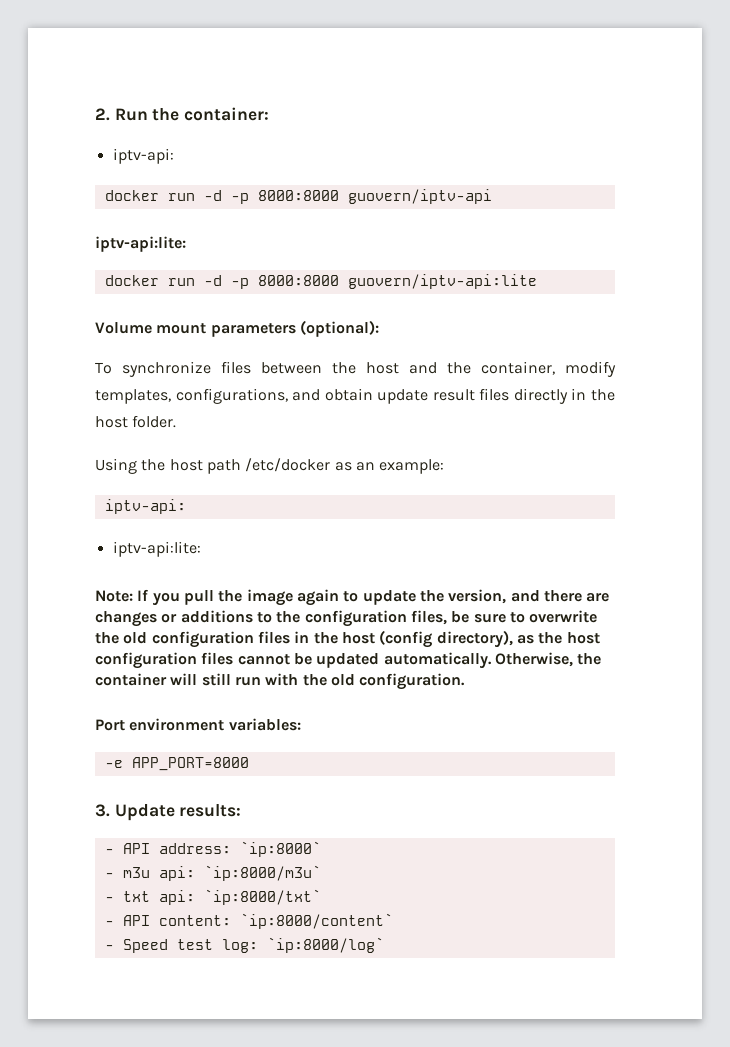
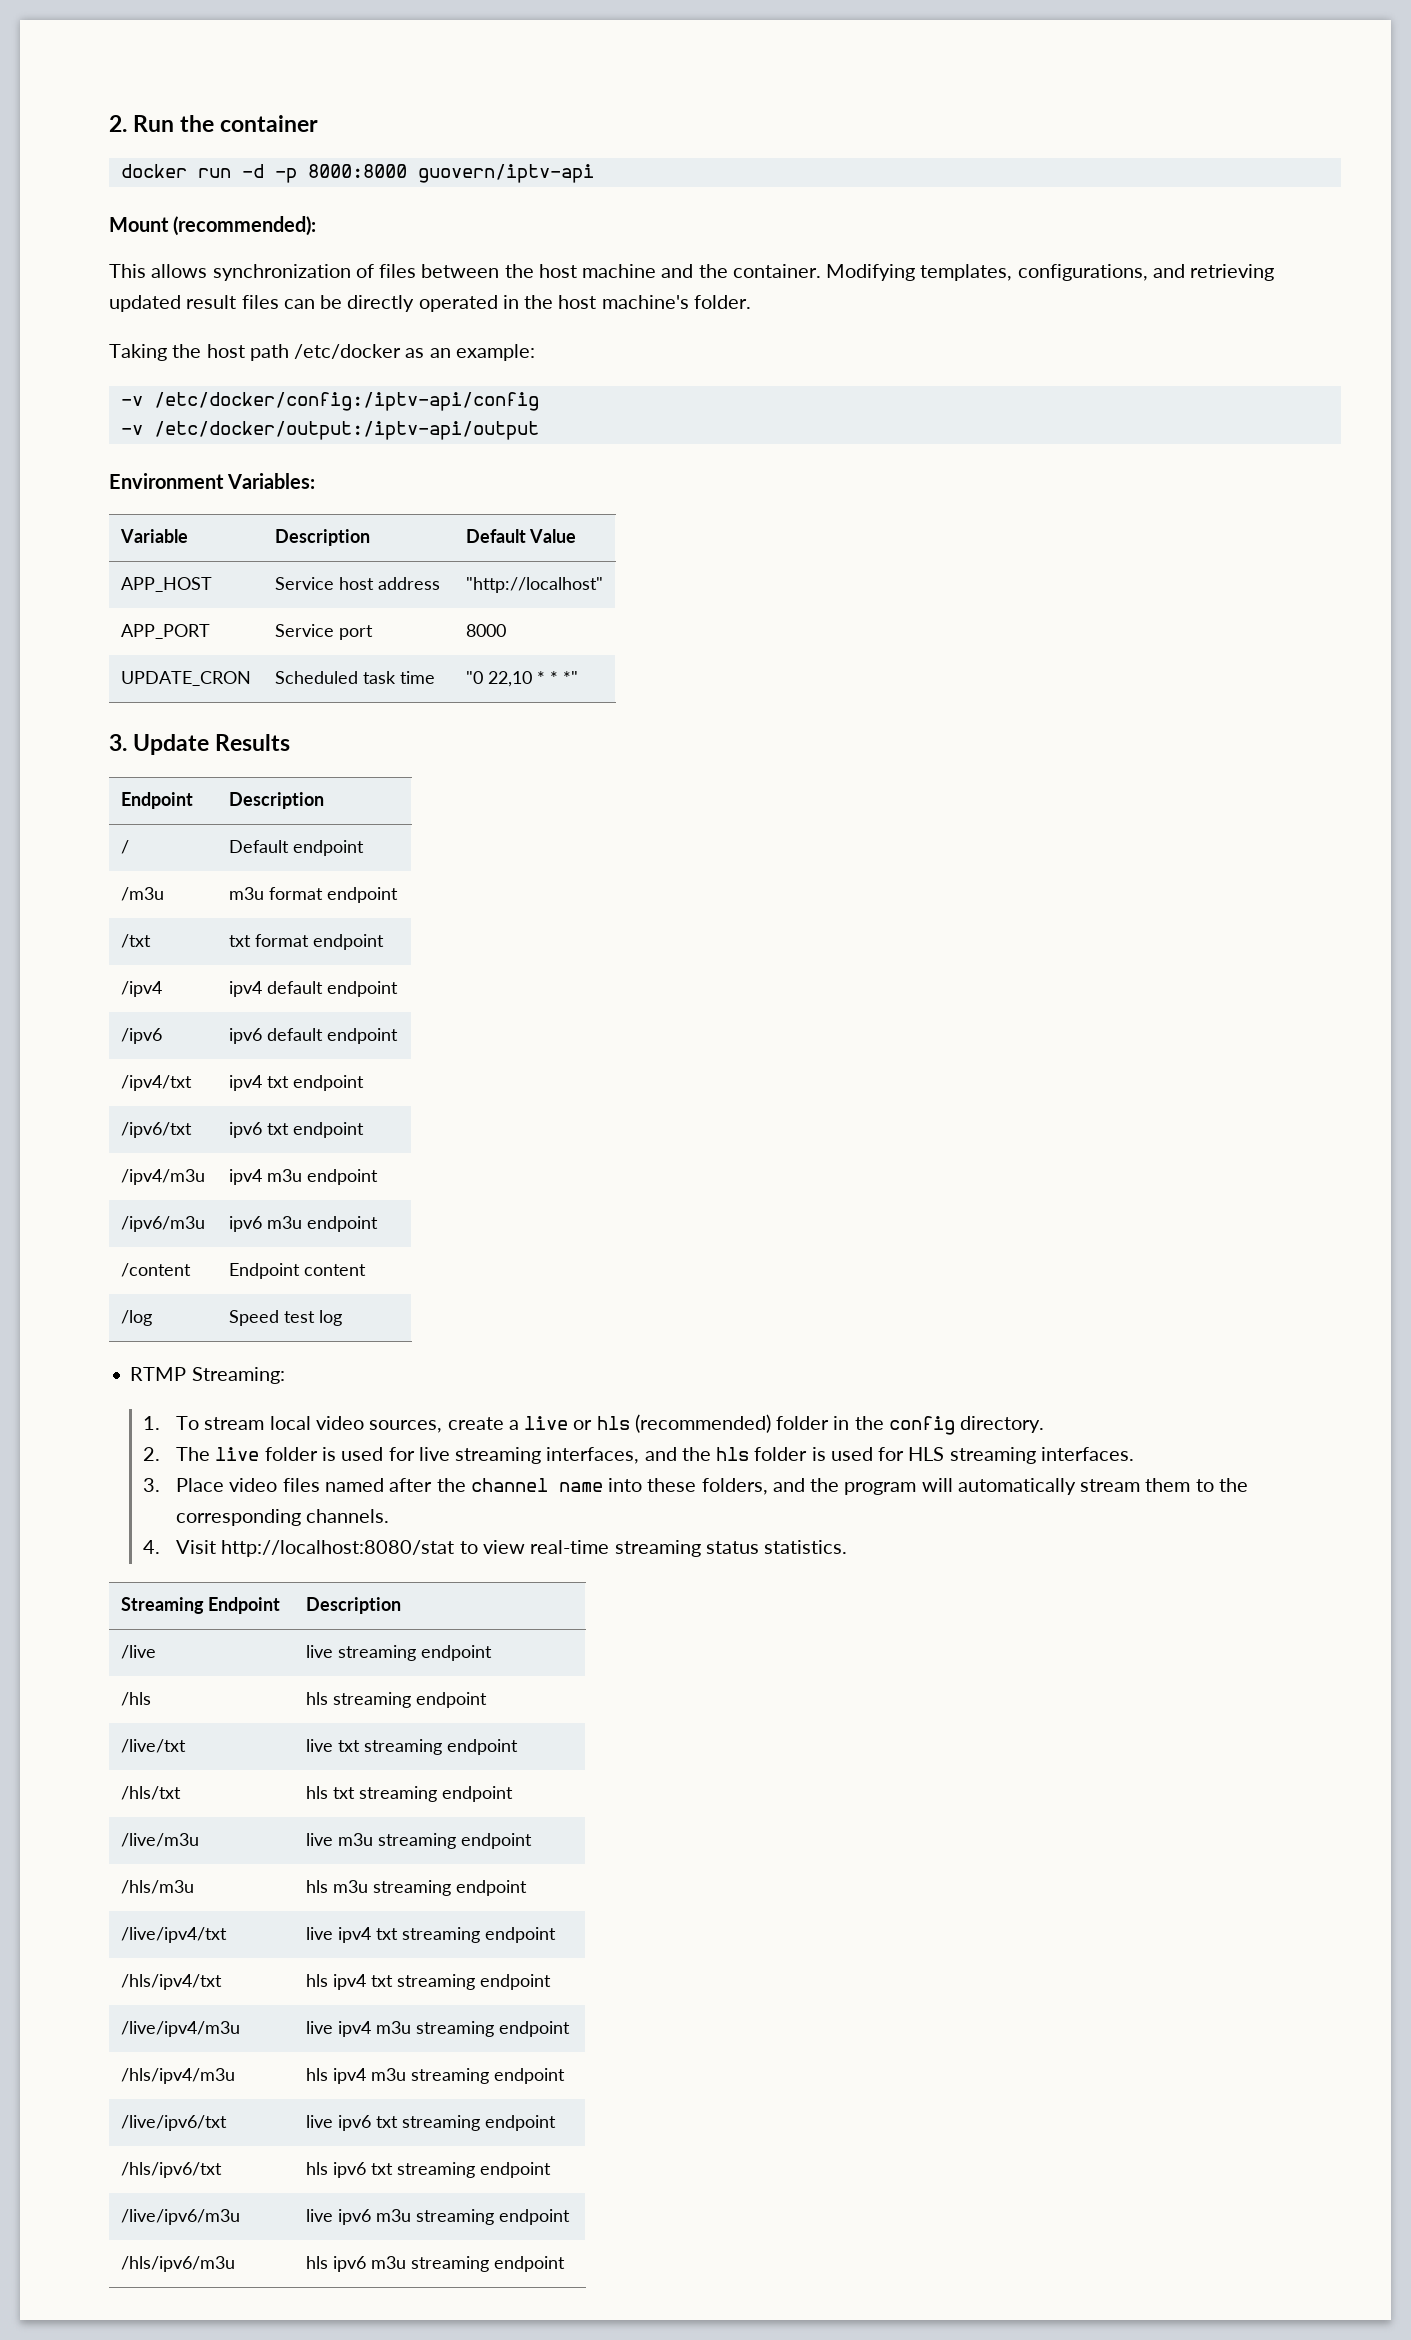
- 2. Run the container:
- iptv-api:
+ 2. Run the container
  docker run -d -p 8000:8000 guovern/iptv-api
- iptv-api:lite:
- docker run -d -p 8000:8000 guovern/iptv-api:lite
- Volume mount parameters (optional):
- To synchronize files between the host and the container, modify templates, configurations, and obtain update result files directly in the host folder.
+ Mount (recommended):
+ This allows synchronization of files between the host machine and the container. Modifying templates, configurations, and retrieving updated result files can be directly operated in the host machine's folder.
- Using the host path /etc/docker as an example:
- iptv-api:
- iptv-api:lite:
- Note: If you pull the image again to update the version, and there are changes or additions to the configuration files, be sure to overwrite the old configuration files in the host (config directory), as the host configuration files cannot be updated automatically. Otherwise, the container will still run with the old configuration.
- Port environment variables:
- -e APP_PORT=8000
- 3. Update results:
- - API address: `ip:8000`
- - m3u api: `ip:8000/m3u`
- - txt api: `ip:8000/txt`
- - API content: `ip:8000/content`
- - Speed test log: `ip:8000/log`
+ Taking the host path /etc/docker as an example:
+ -v /etc/docker/config:/iptv-api/config
+ -v /etc/docker/output:/iptv-api/output
+ Environment Variables:
+ Variable | Description | Default Value
+ APP_HOST | Service host address | "http://localhost"
+ APP_PORT | Service port | 8000
+ UPDATE_CRON | Scheduled task time | "0 22,10 * * *"
+ 3. Update Results
+ Endpoint | Description
+ / | Default endpoint
+ /m3u | m3u format endpoint
+ /txt | txt format endpoint
+ /ipv4 | ipv4 default endpoint
+ /ipv6 | ipv6 default endpoint
+ /ipv4/txt | ipv4 txt endpoint
+ /ipv6/txt | ipv6 txt endpoint
+ /ipv4/m3u | ipv4 m3u endpoint
+ /ipv6/m3u | ipv6 m3u endpoint
+ /content | Endpoint content
+ /log | Speed test log
+ RTMP Streaming:
+ 1. To stream local video sources, create a live or hls (recommended) folder in the config directory.
+ 2. The live folder is used for live streaming interfaces, and the hls folder is used for HLS streaming interfaces.
+ 3. Place video files named after the channel name into these folders, and the program will automatically stream them to the corresponding channels.
+ 4. Visit http://localhost:8080/stat to view real-time streaming status statistics.
+ Streaming Endpoint | Description
+ /live | live streaming endpoint
+ /hls | hls streaming endpoint
+ /live/txt | live txt streaming endpoint
+ /hls/txt | hls txt streaming endpoint
+ /live/m3u | live m3u streaming endpoint
+ /hls/m3u | hls m3u streaming endpoint
+ /live/ipv4/txt | live ipv4 txt streaming endpoint
+ /hls/ipv4/txt | hls ipv4 txt streaming endpoint
+ /live/ipv4/m3u | live ipv4 m3u streaming endpoint
+ /hls/ipv4/m3u | hls ipv4 m3u streaming endpoint
+ /live/ipv6/txt | live ipv6 txt streaming endpoint
+ /hls/ipv6/txt | hls ipv6 txt streaming endpoint
+ /live/ipv6/m3u | live ipv6 m3u streaming endpoint
+ /hls/ipv6/m3u | hls ipv6 m3u streaming endpoint

